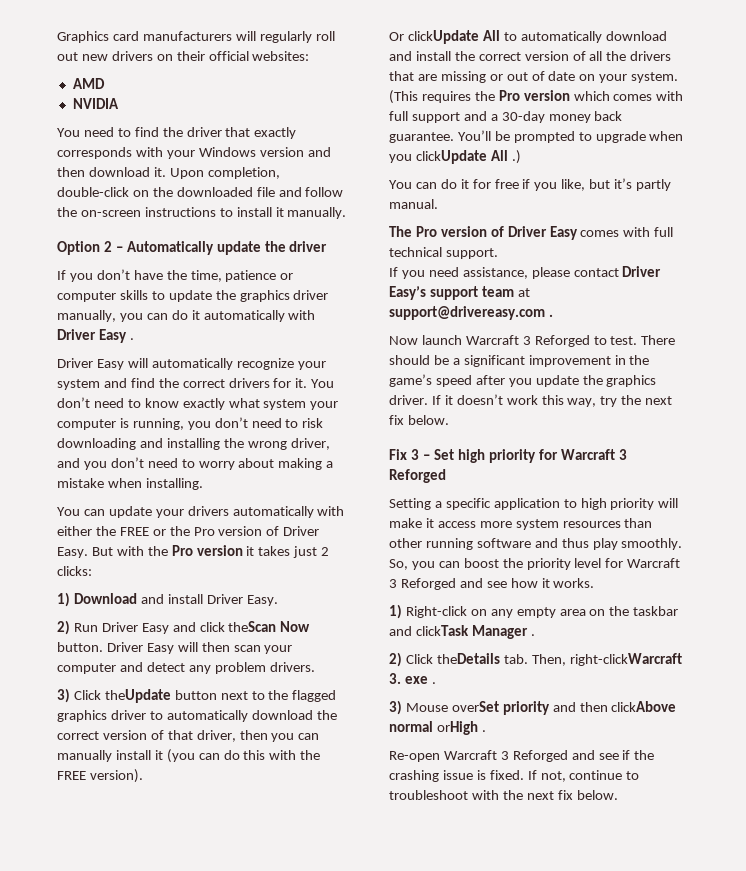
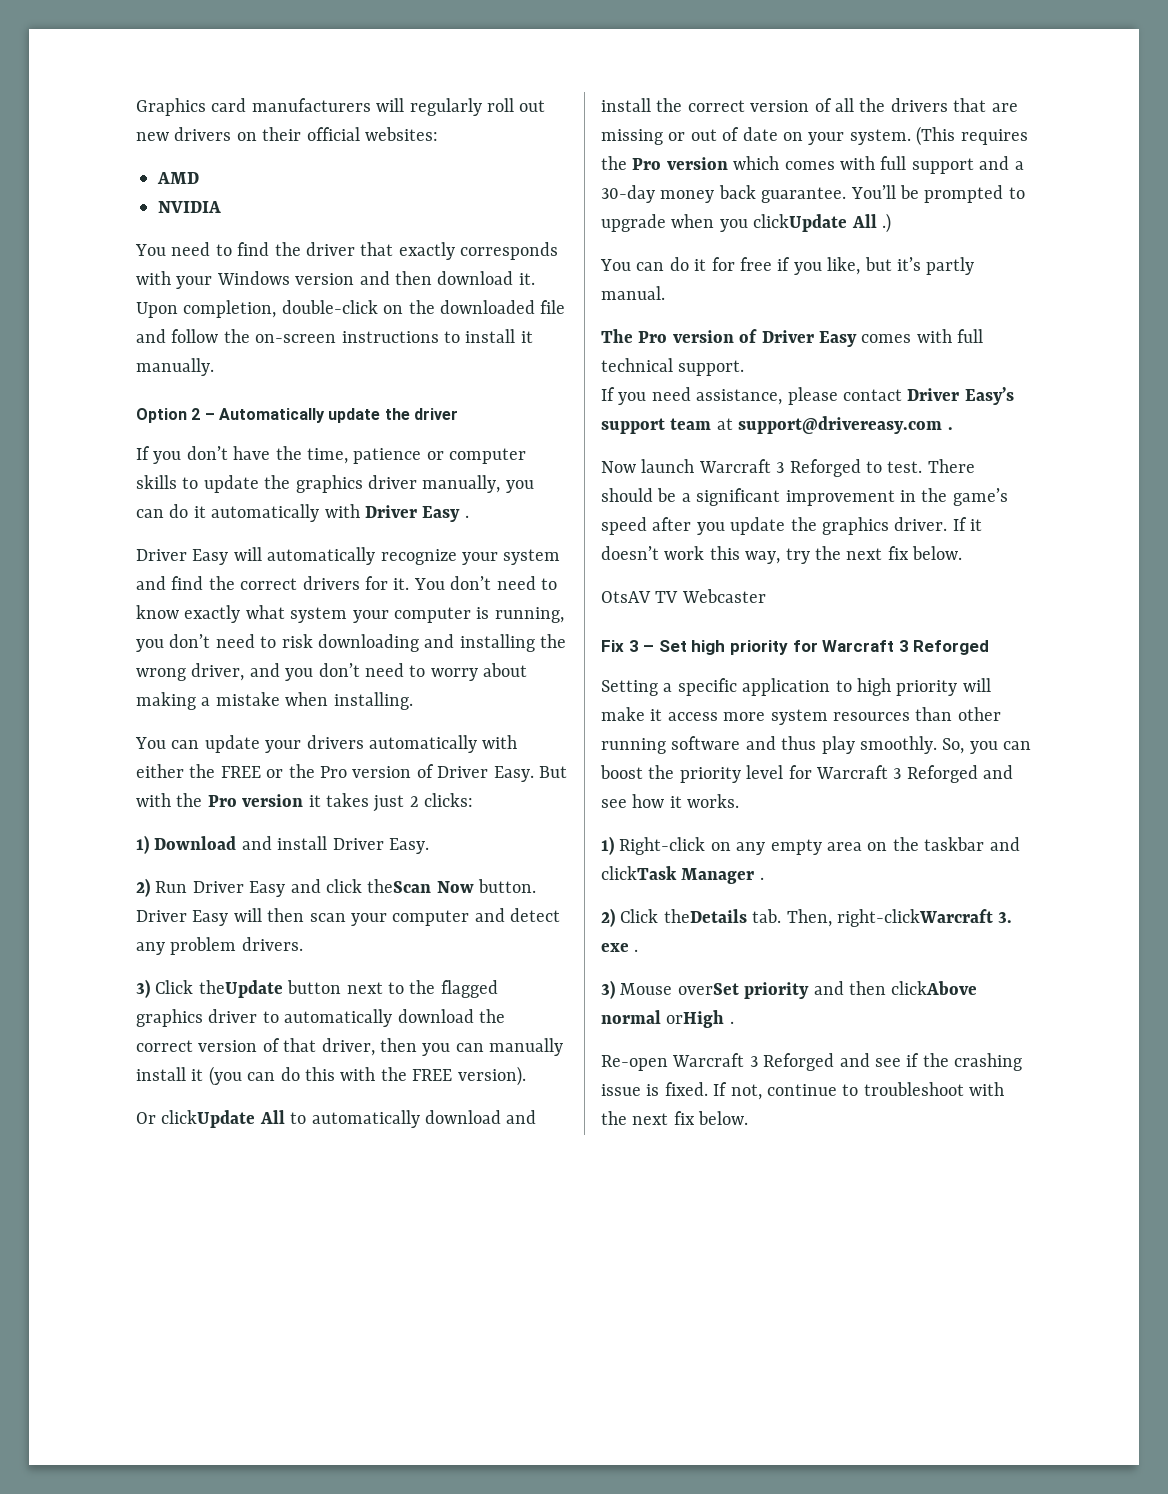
+ OtsAV TV Webcaster

